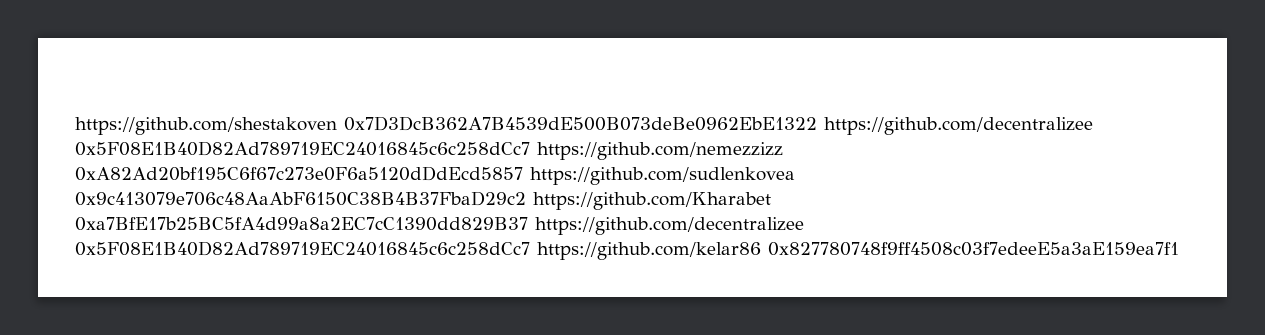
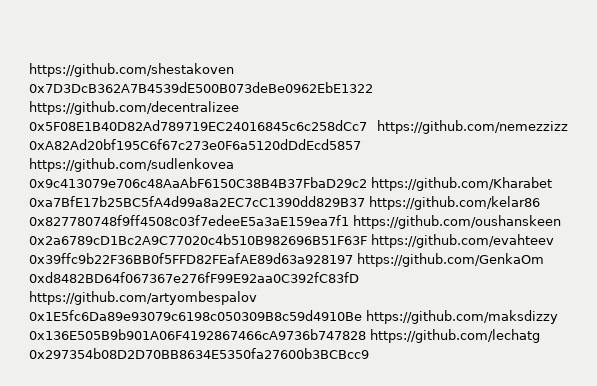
- https://github.com/shestakoven 0x7D3DcB362A7B4539dE500B073deBe0962EbE1322 https://github.com/decentralizee 0x5F08E1B40D82Ad789719EC24016845c6c258dCc7 https://github.com/nemezzizz 0xA82Ad20bf195C6f67c273e0F6a5120dDdEcd5857 https://github.com/sudlenkovea 0x9c413079e706c48AaAbF6150C38B4B37FbaD29c2 https://github.com/Kharabet 0xa7BfE17b25BC5fA4d99a8a2EC7cC1390dd829B37 https://github.com/decentralizee 0x5F08E1B40D82Ad789719EC24016845c6c258dCc7 https://github.com/kelar86 0x827780748f9ff4508c03f7edeeE5a3aE159ea7f1
+ https://github.com/shestakoven 0x7D3DcB362A7B4539dE500B073deBe0962EbE1322 https://github.com/decentralizee 0x5F08E1B40D82Ad789719EC24016845c6c258dCc7 https://github.com/nemezzizz 0xA82Ad20bf195C6f67c273e0F6a5120dDdEcd5857 https://github.com/sudlenkovea 0x9c413079e706c48AaAbF6150C38B4B37FbaD29c2 https://github.com/Kharabet 0xa7BfE17b25BC5fA4d99a8a2EC7cC1390dd829B37 https://github.com/kelar86 0x827780748f9ff4508c03f7edeeE5a3aE159ea7f1 https://github.com/oushanskeen 0x2a6789cD1Bc2A9C77020c4b510B982696B51F63F https://github.com/evahteev 0x39ffc9b22F36BB0f5FFD82FEafAE89d63a928197 https://github.com/GenkaOm 0xd8482BD64f067367e276fF99E92aa0C392fC83fD https://github.com/artyombespalov 0x1E5fc6Da89e93079c6198c050309B8c59d4910Be https://github.com/maksdizzy 0x136E505B9b901A06F4192867466cA9736b747828 https://github.com/lechatg 0x297354b08D2D70BB8634E5350fa27600b3BCBcc9

